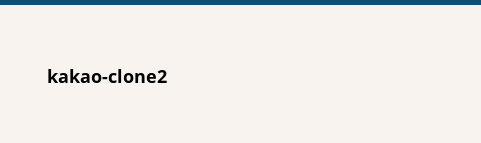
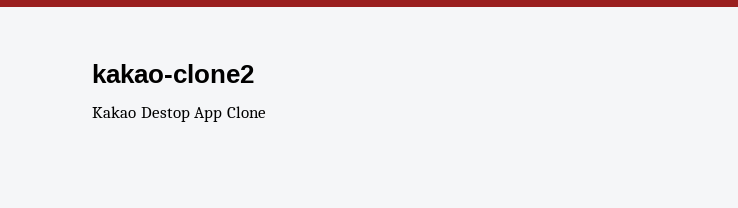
+ Kakao Destop App Clone

